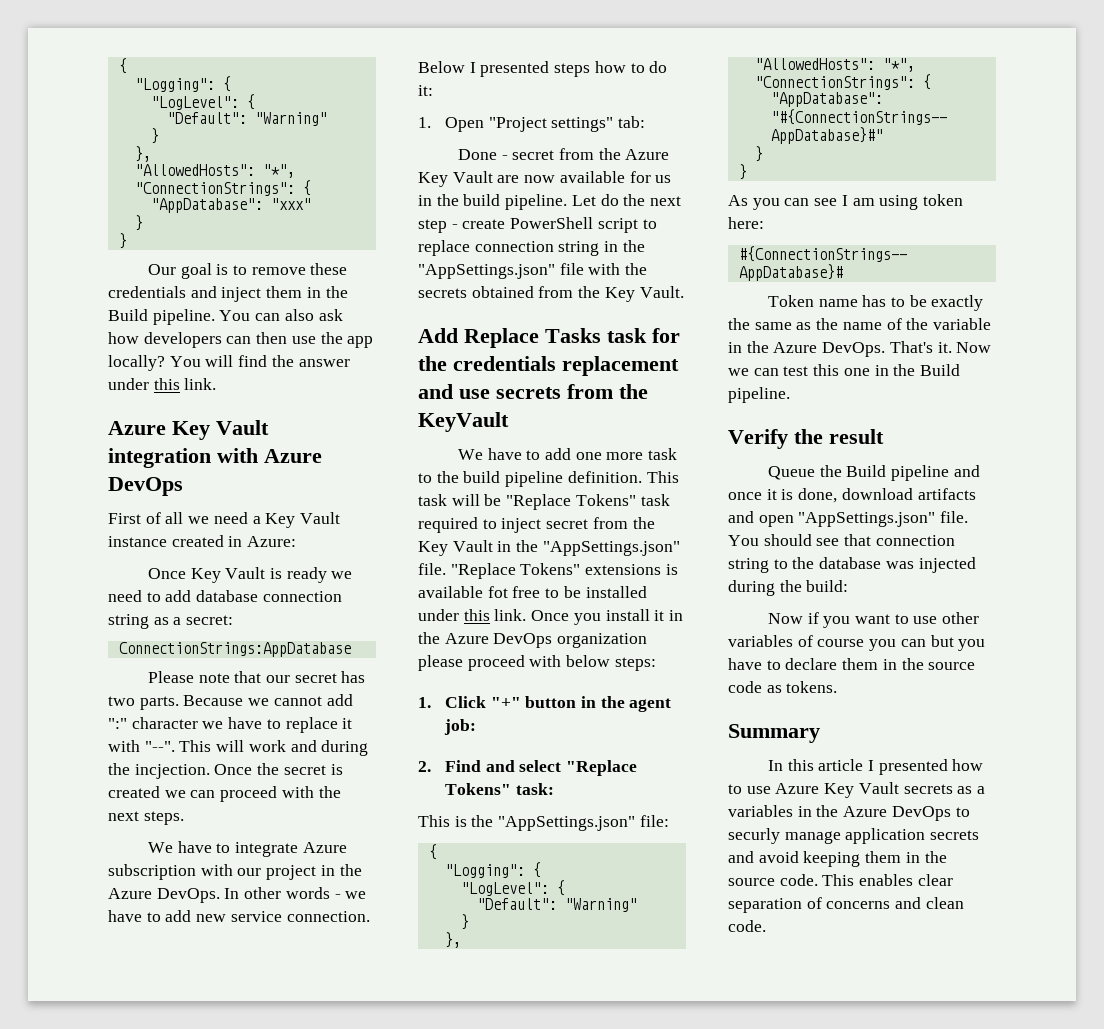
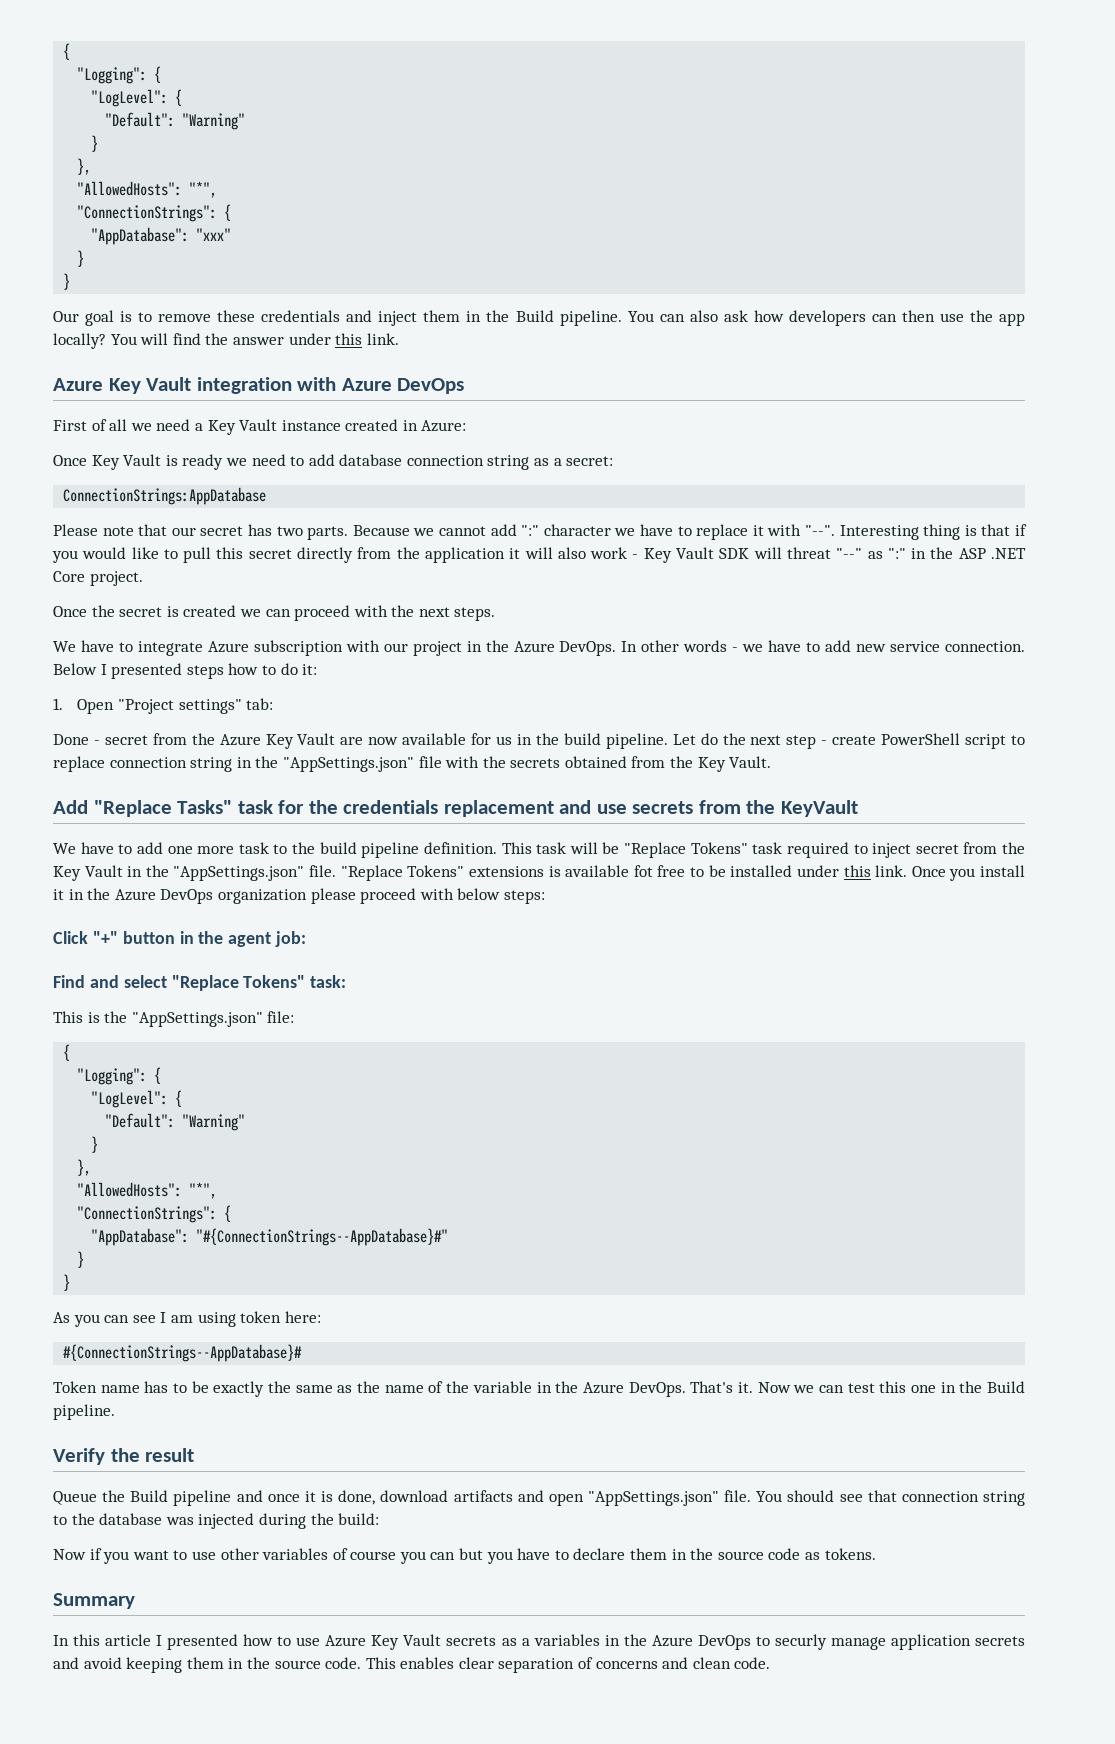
- This will work and during the incjection. Once the secret is created we can proceed with the next steps.
+ Interesting thing is that if you would like to pull this secret directly from the application it will also work - Key Vault SDK will threat "--" as ":" in the ASP .NET Core project.
+ Once the secret is created we can proceed with the next steps.
- Add Replace Tasks task for the credentials replacement and use secrets from the KeyVault
+ Add "Replace Tasks" task for the credentials replacement and use secrets from the KeyVault
- 1. Click "+" button in the agent job:
+ Click "+" button in the agent job:
- 2. Find and select "Replace Tokens" task:
+ Find and select "Replace Tokens" task:

